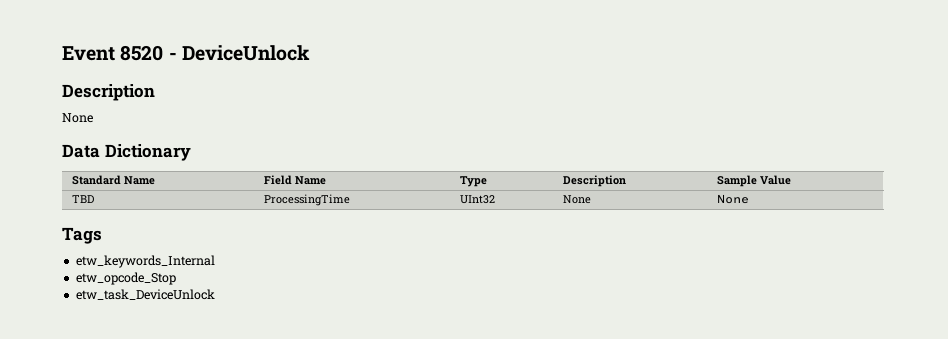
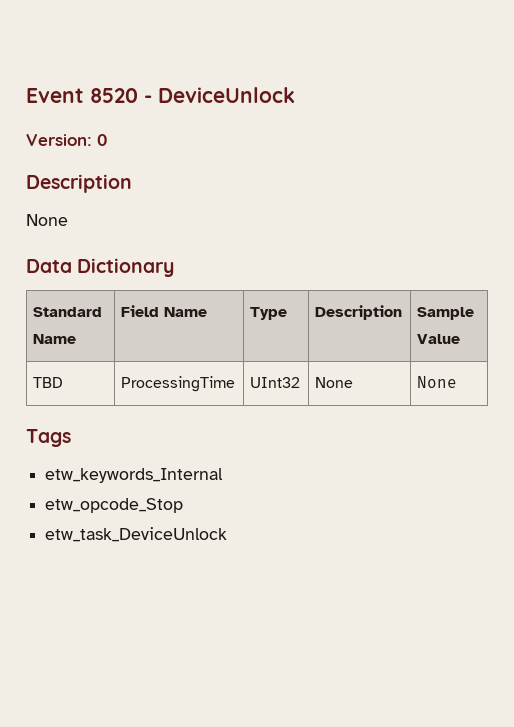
+ Version: 0

